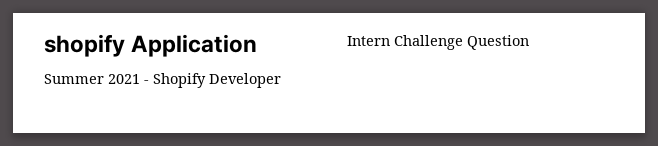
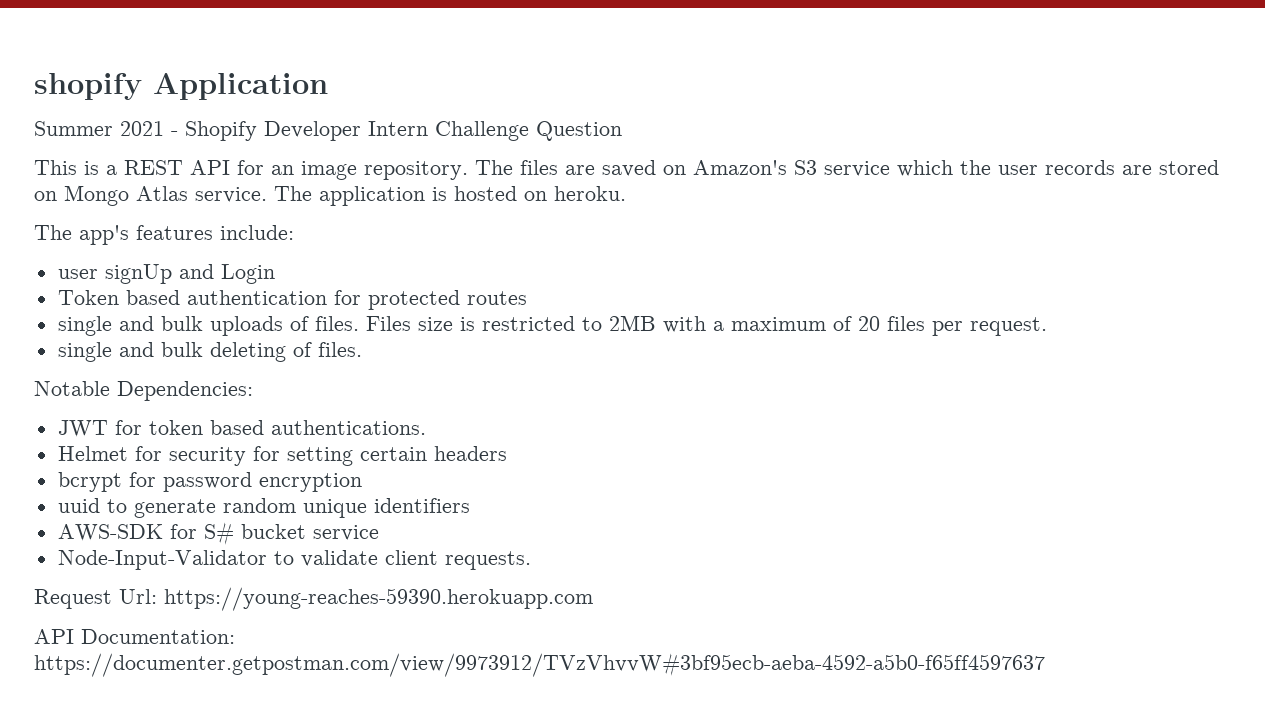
+ This is a REST API for an image repository. The files are saved on Amazon's S3 service which the user records are stored on Mongo Atlas service. The application is hosted on heroku.
+ The app's features include:
+ user signUp and Login
+ Token based authentication for protected routes
+ single and bulk uploads of files. Files size is restricted to 2MB with a maximum of 20 files per request.
+ single and bulk deleting of files.
+ Notable Dependencies:
+ JWT for token based authentications.
+ Helmet for security for setting certain headers
+ bcrypt for password encryption
+ uuid to generate random unique identifiers
+ AWS-SDK for S# bucket service
+ Node-Input-Validator to validate client requests.
+ Request Url: https://young-reaches-59390.herokuapp.com
+ API Documentation: https://documenter.getpostman.com/view/9973912/TVzVhvvW#3bf95ecb-aeba-4592-a5b0-f65ff4597637

